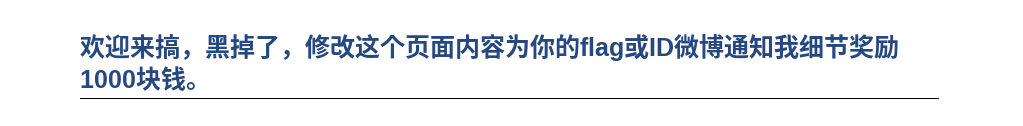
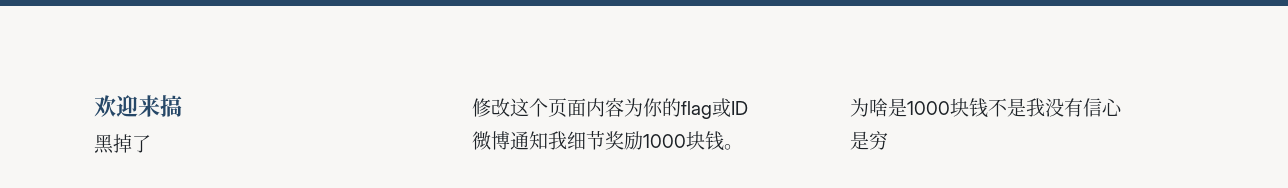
- 欢迎来搞，黑掉了，修改这个页面内容为你的flag或ID微博通知我细节奖励1000块钱。
+ 欢迎来搞
+ 黑掉了
+ 修改这个页面内容为你的flag或ID
+ 微博通知我细节奖励1000块钱。
+ 为啥是1000块钱不是我没有信心
+ 是穷

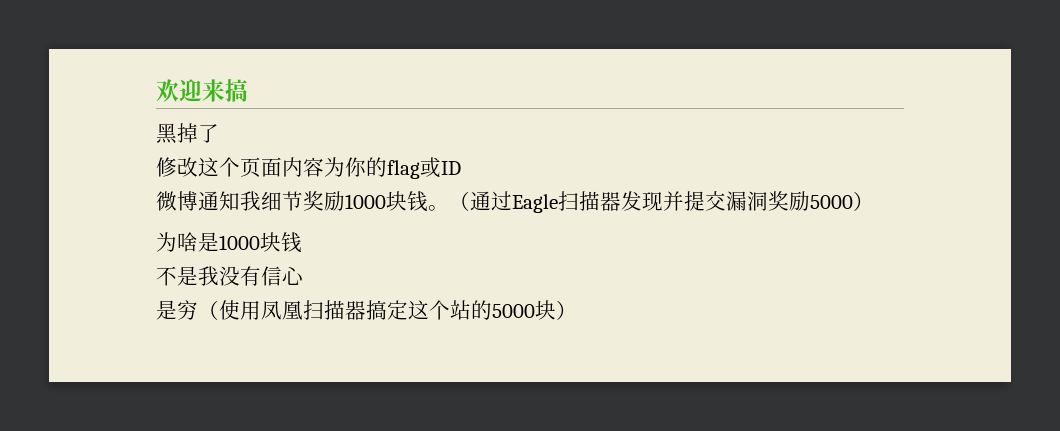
+ （通过Eagle扫描器发现并提交漏洞奖励5000）
- 为啥是1000块钱不是我没有信心
+ 为啥是1000块钱
+ 不是我没有信心
- 是穷
+ 是穷（使用凤凰扫描器搞定这个站的5000块）

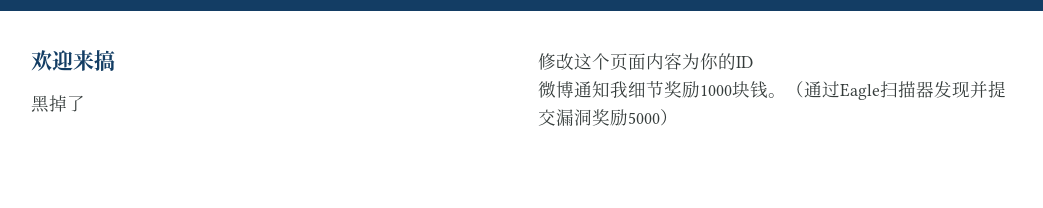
- 修改这个页面内容为你的flag或ID
+ 修改这个页面内容为你的ID
- 为啥是1000块钱
- 不是我没有信心
- 是穷（使用凤凰扫描器搞定这个站的5000块）

